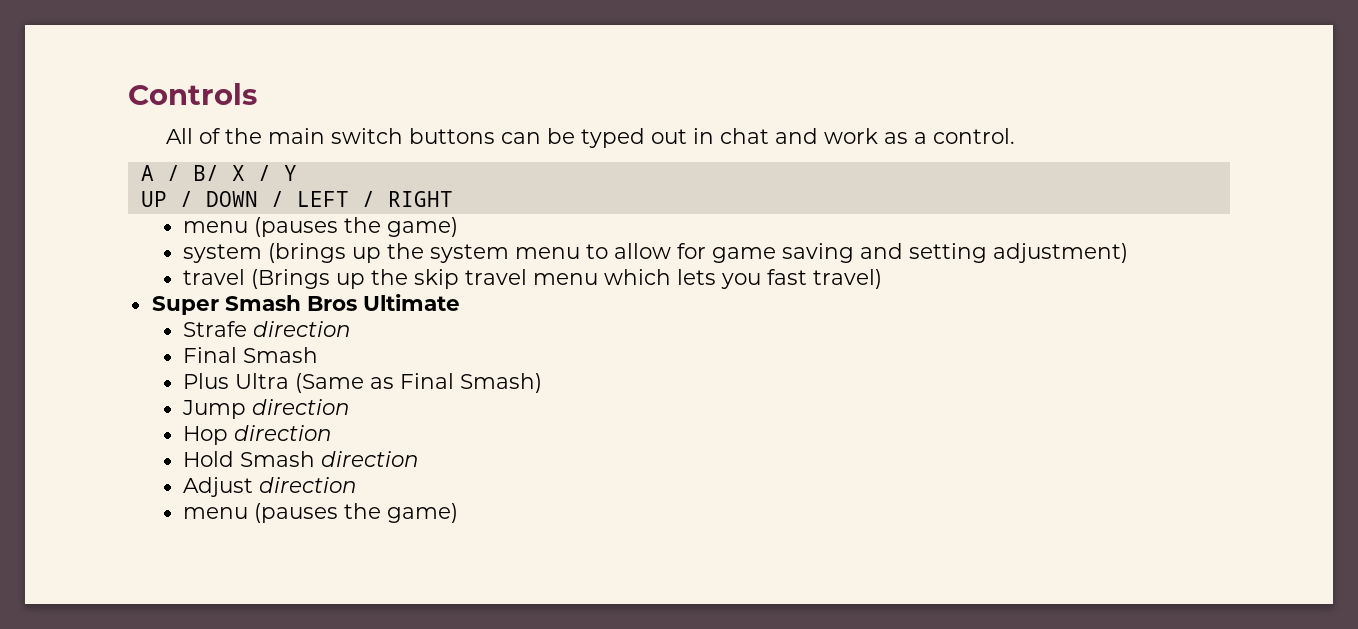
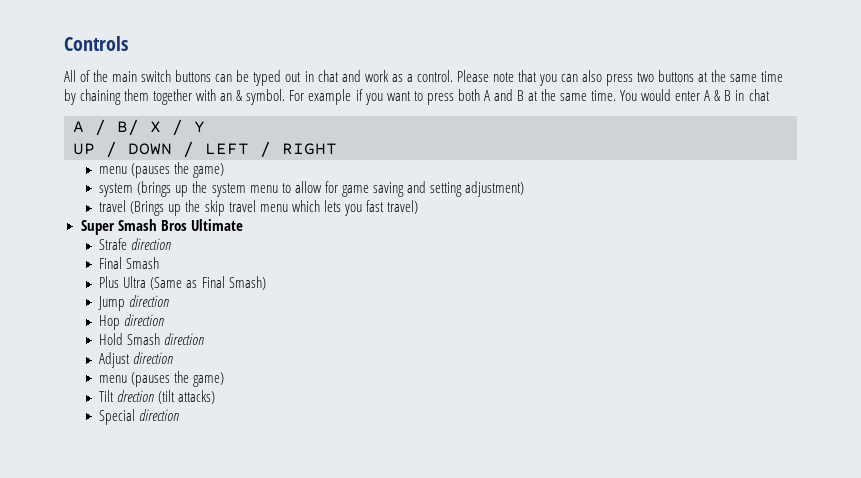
+ Please note that you can also press two buttons at the same time by chaining them together with an & symbol. For example if you want to press both A and B at the same time. You would enter A & B in chat
+ Tilt drection (tilt attacks)
+ Special direction

